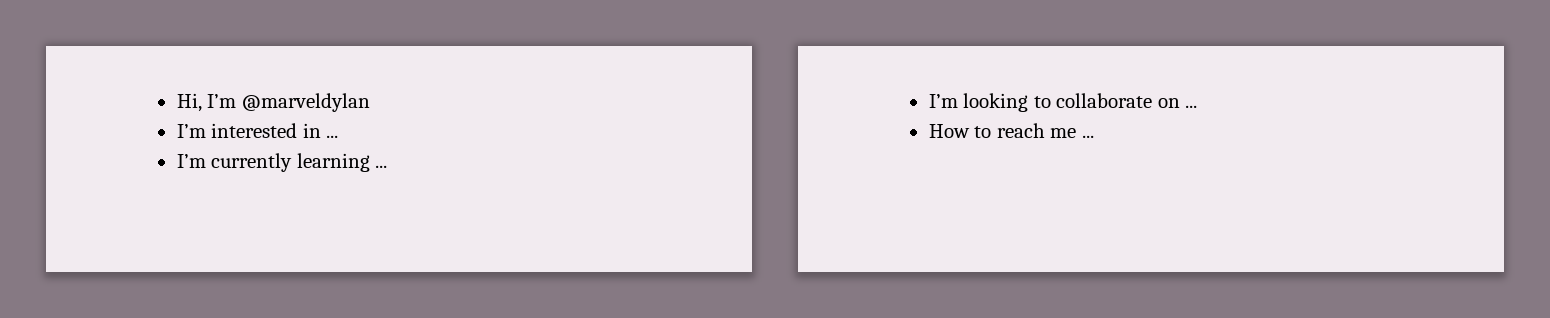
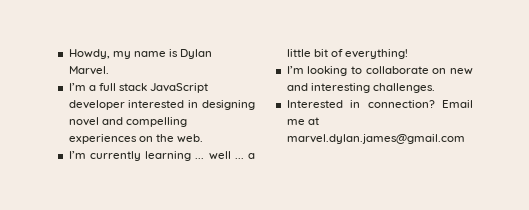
- Hi, I’m @marveldylan
- I’m interested in ...
- I’m currently learning ...
+ Howdy, my name is Dylan Marvel.
+ I’m a full stack JavaScript developer interested in designing novel and compelling experiences on the web.
+ I’m currently learning ... well ... a little bit of everything!
- I’m looking to collaborate on ...
- How to reach me ...
+ I’m looking to collaborate on new and interesting challenges.
+ Interested in connection? Email me at marvel.dylan.james@gmail.com

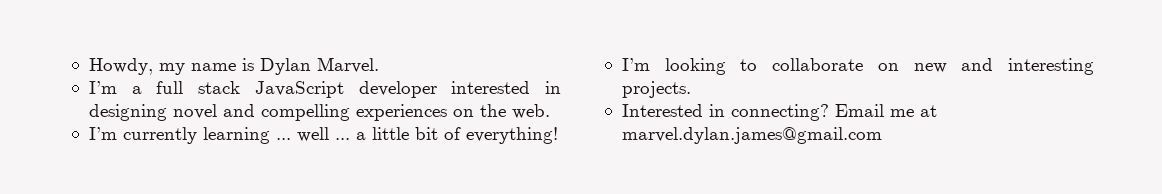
- I’m looking to collaborate on new and interesting challenges.
+ I’m looking to collaborate on new and interesting projects.
- Interested in connection?
+ Interested in connecting?

